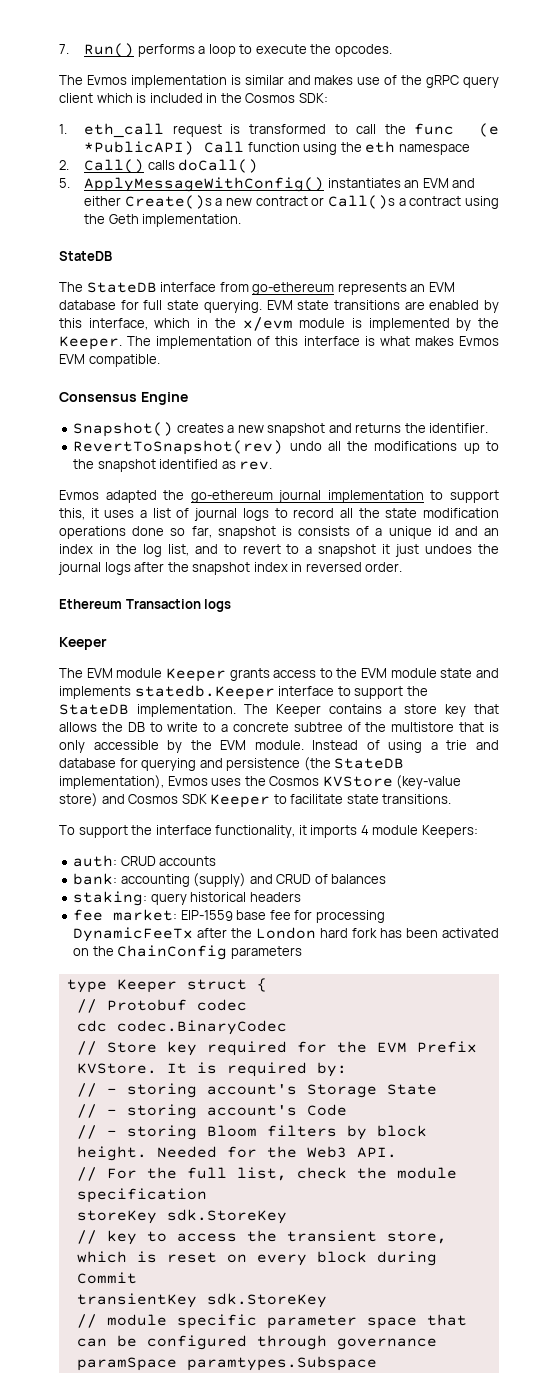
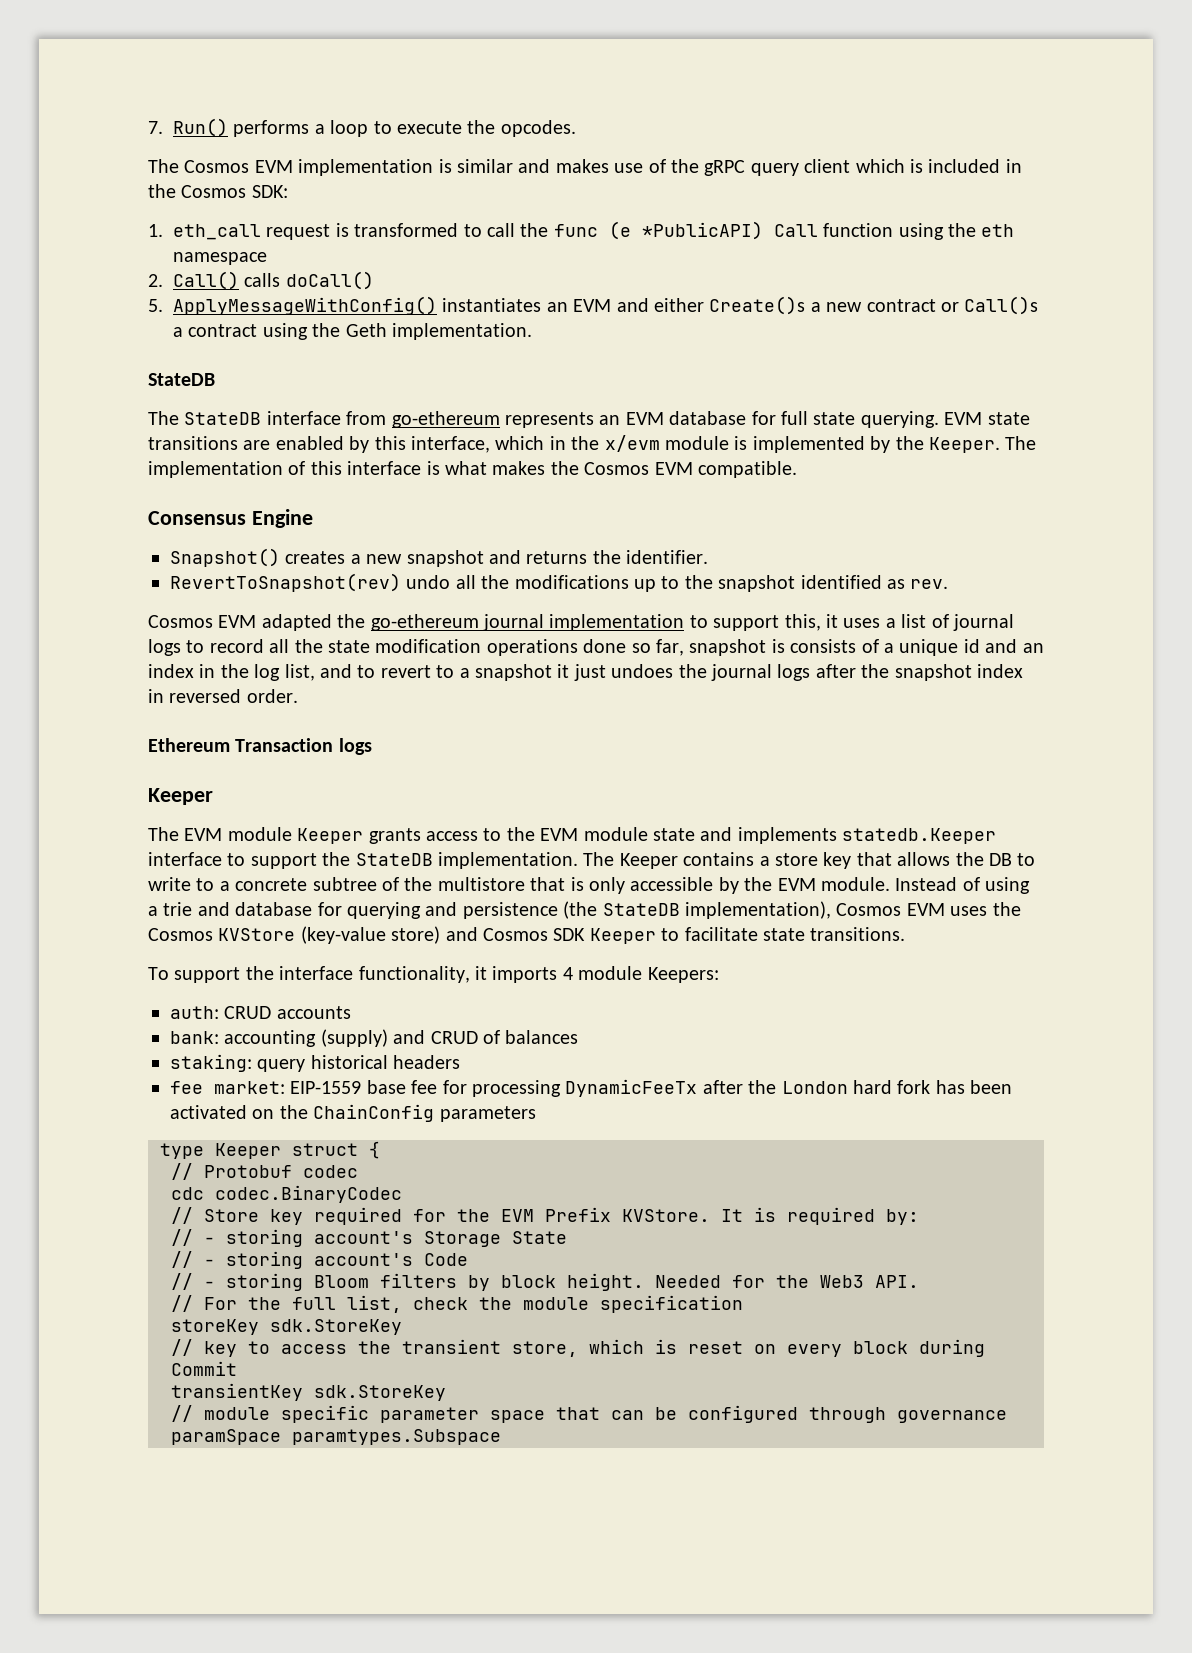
- The Evmos implementation is similar and makes use of the gRPC query client which is included in the Cosmos SDK:
+ The Cosmos EVM implementation is similar and makes use of the gRPC query client which is included in the Cosmos SDK:
- The implementation of this interface is what makes Evmos EVM compatible.
+ The implementation of this interface is what makes the Cosmos EVM compatible.
- Evmos adapted the go-ethereum journal implementation to support this, it uses a list of journal logs to record all the state modification operations done so far, snapshot is consists of a unique id and an index in the log list, and to revert to a snapshot it just undoes the journal logs after the snapshot index in reversed order.
+ Cosmos EVM adapted the go-ethereum journal implementation to support this, it uses a list of journal logs to record all the state modification operations done so far, snapshot is consists of a unique id and an index in the log list, and to revert to a snapshot it just undoes the journal logs after the snapshot index in reversed order.
- Instead of using a trie and database for querying and persistence (the StateDB implementation), Evmos uses the Cosmos KVStore (key-value store) and Cosmos SDK Keeper to facilitate state transitions.
+ Instead of using a trie and database for querying and persistence (the StateDB implementation), Cosmos EVM uses the Cosmos KVStore (key-value store) and Cosmos SDK Keeper to facilitate state transitions.

